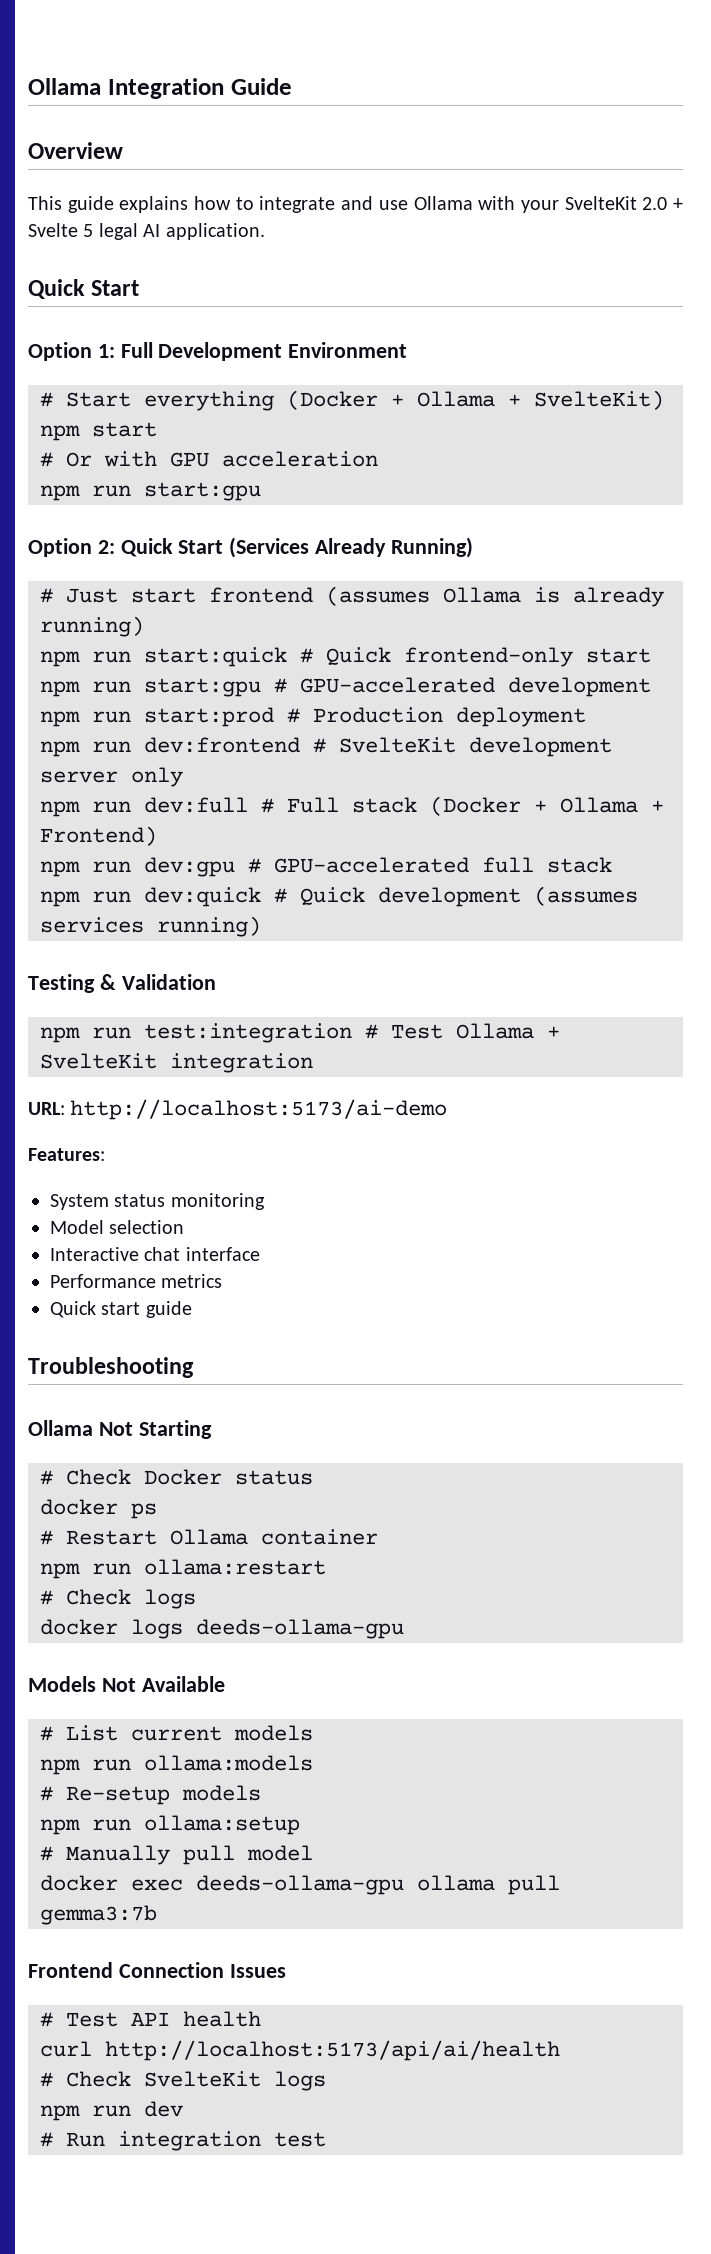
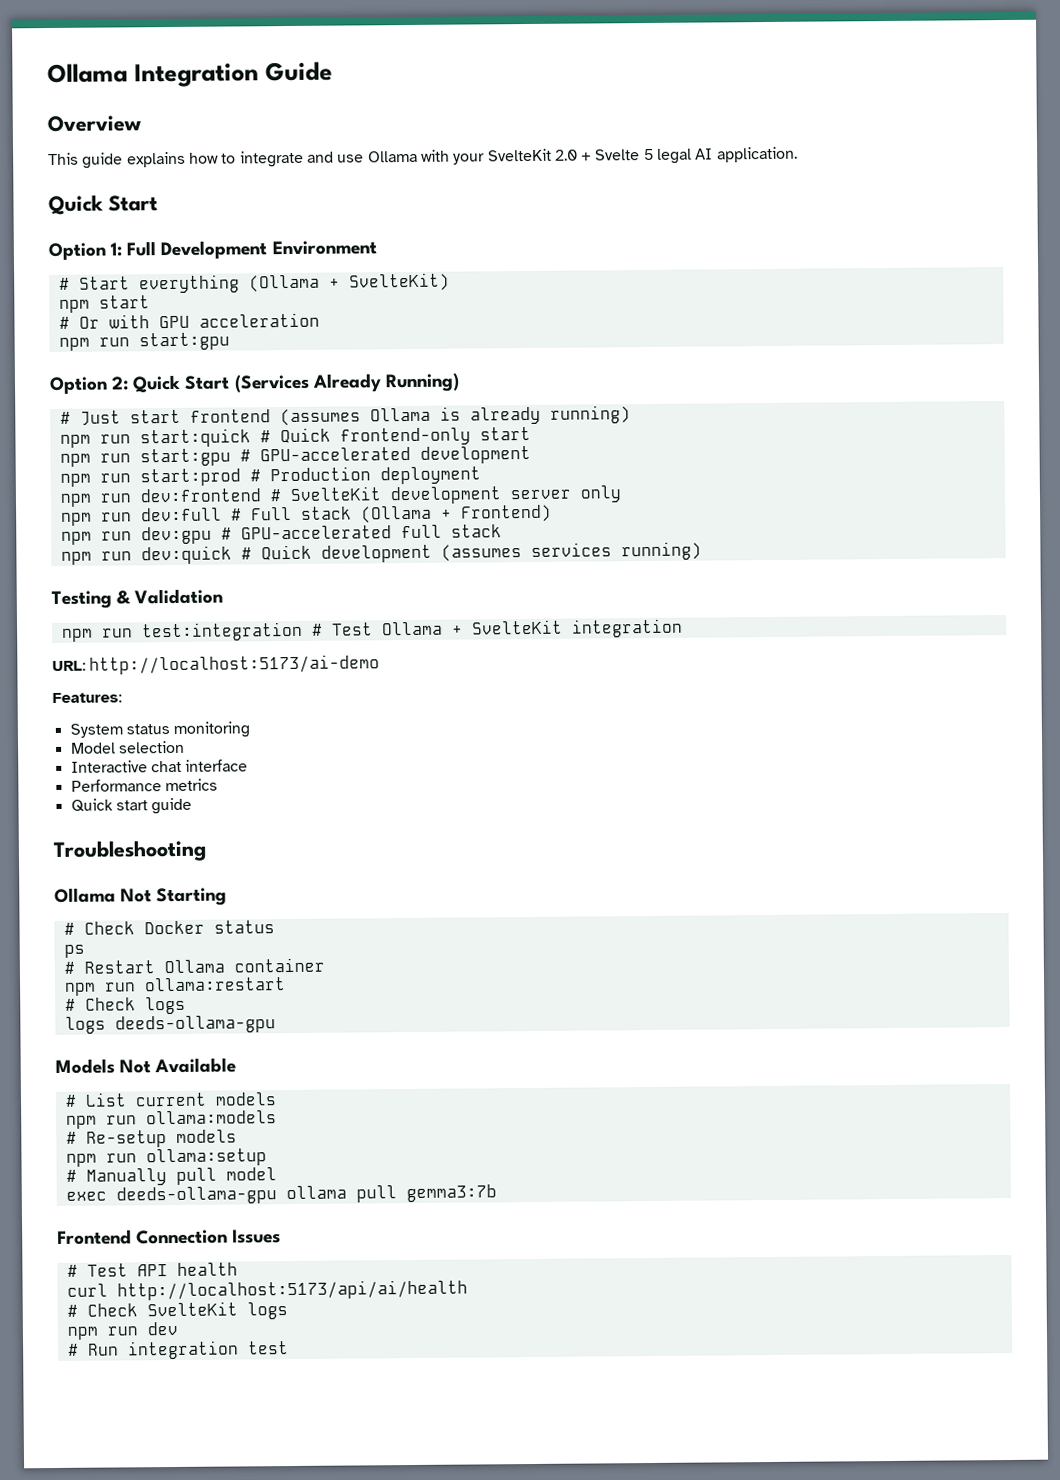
- # Start everything (Docker + Ollama + SvelteKit)
+ # Start everything (Ollama + SvelteKit)
- npm run dev:full # Full stack (Docker + Ollama + Frontend)
+ npm run dev:full # Full stack (Ollama + Frontend)
- docker ps
+ ps
- docker logs deeds-ollama-gpu
+ logs deeds-ollama-gpu
- docker exec deeds-ollama-gpu ollama pull gemma3:7b
+ exec deeds-ollama-gpu ollama pull gemma3:7b

